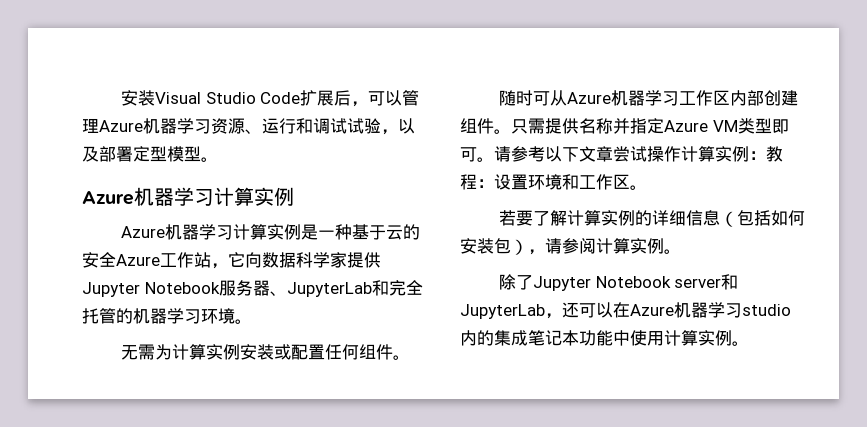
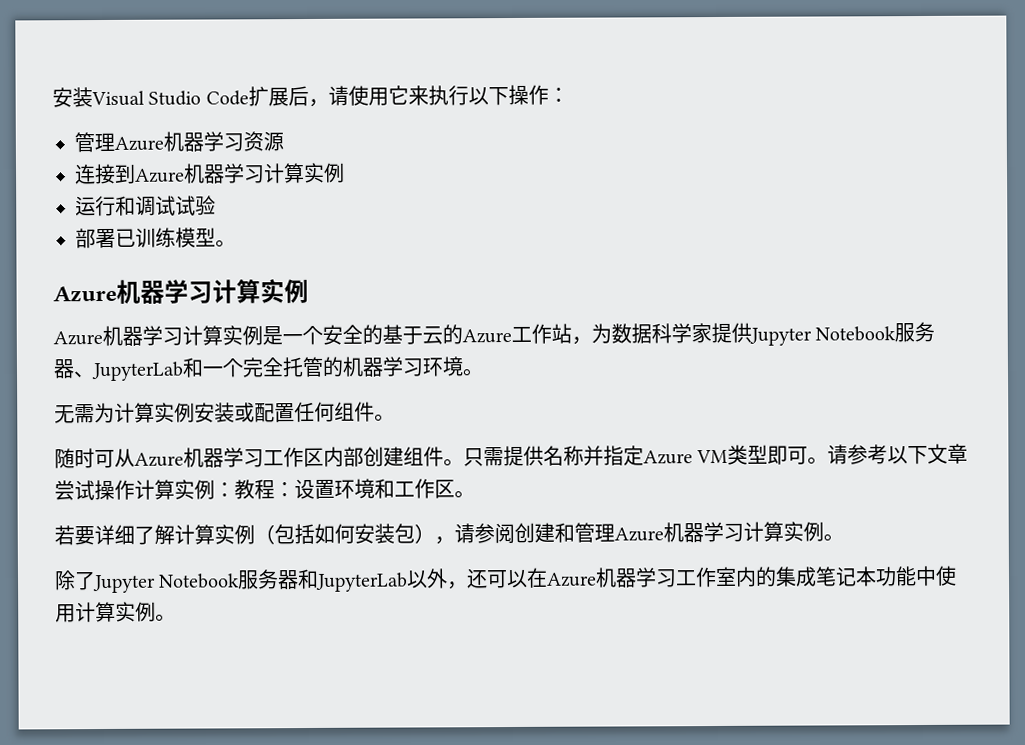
- 安装Visual Studio Code扩展后，可以管理Azure机器学习资源、运行和调试试验，以及部署定型模型。
+ 安装Visual Studio Code扩展后，请使用它来执行以下操作：
+ 管理Azure机器学习资源
+ 连接到Azure机器学习计算实例
+ 运行和调试试验
+ 部署已训练模型。
- Azure机器学习计算实例是一种基于云的安全Azure工作站，它向数据科学家提供Jupyter Notebook服务器、JupyterLab和完全托管的机器学习环境。
+ Azure机器学习计算实例是一个安全的基于云的Azure工作站，为数据科学家提供Jupyter Notebook服务器、JupyterLab和一个完全托管的机器学习环境。
- 若要了解计算实例的详细信息（包括如何安装包），请参阅计算实例。
+ 若要详细了解计算实例（包括如何安装包），请参阅创建和管理Azure机器学习计算实例。
- 除了Jupyter Notebook server和JupyterLab，还可以在Azure机器学习studio内的集成笔记本功能中使用计算实例。
+ 除了Jupyter Notebook服务器和JupyterLab以外，还可以在Azure机器学习工作室内的集成笔记本功能中使用计算实例。

